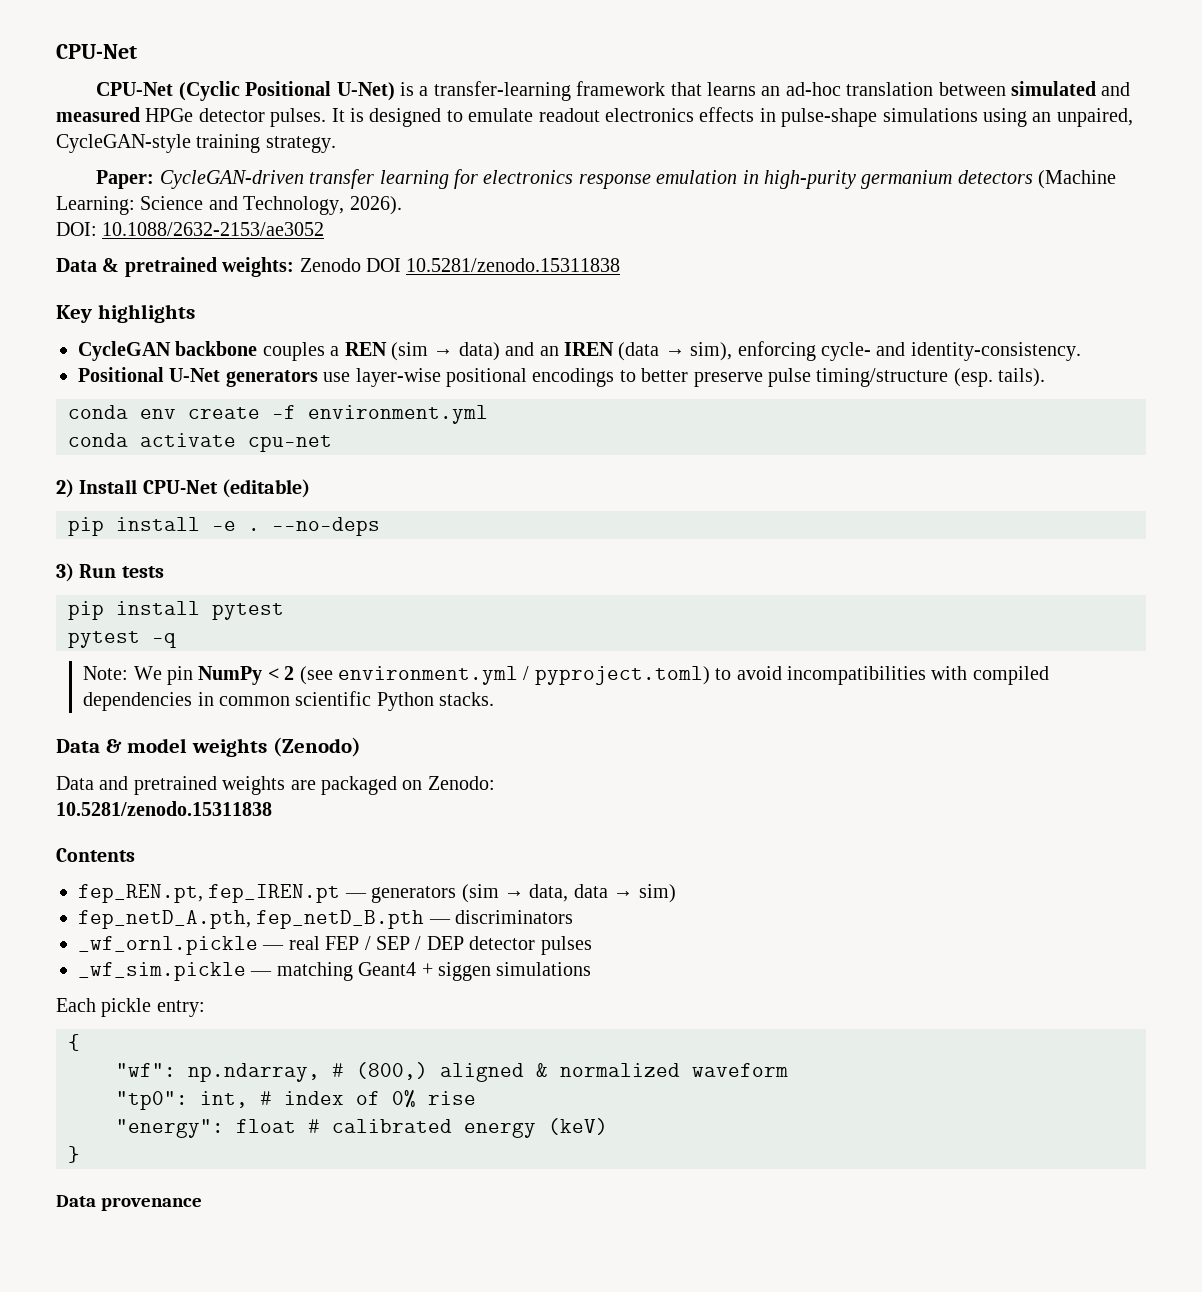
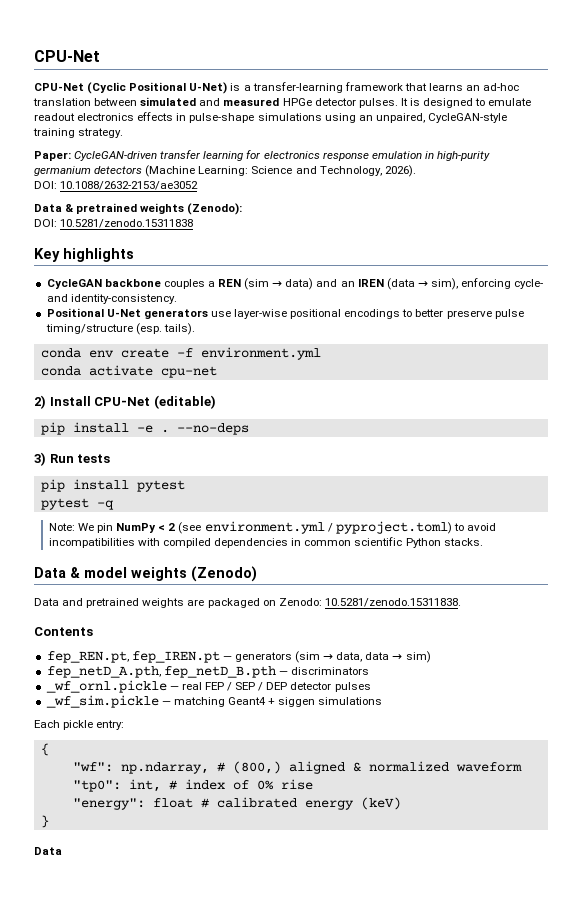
- Data & pretrained weights: Zenodo DOI 10.5281/zenodo.15311838
+ Data & pretrained weights (Zenodo):
+ DOI: 10.5281/zenodo.15311838
- Data and pretrained weights are packaged on Zenodo:
- 10.5281/zenodo.15311838
+ Data and pretrained weights are packaged on Zenodo: 10.5281/zenodo.15311838.
  }
- Data provenance
+ Data

